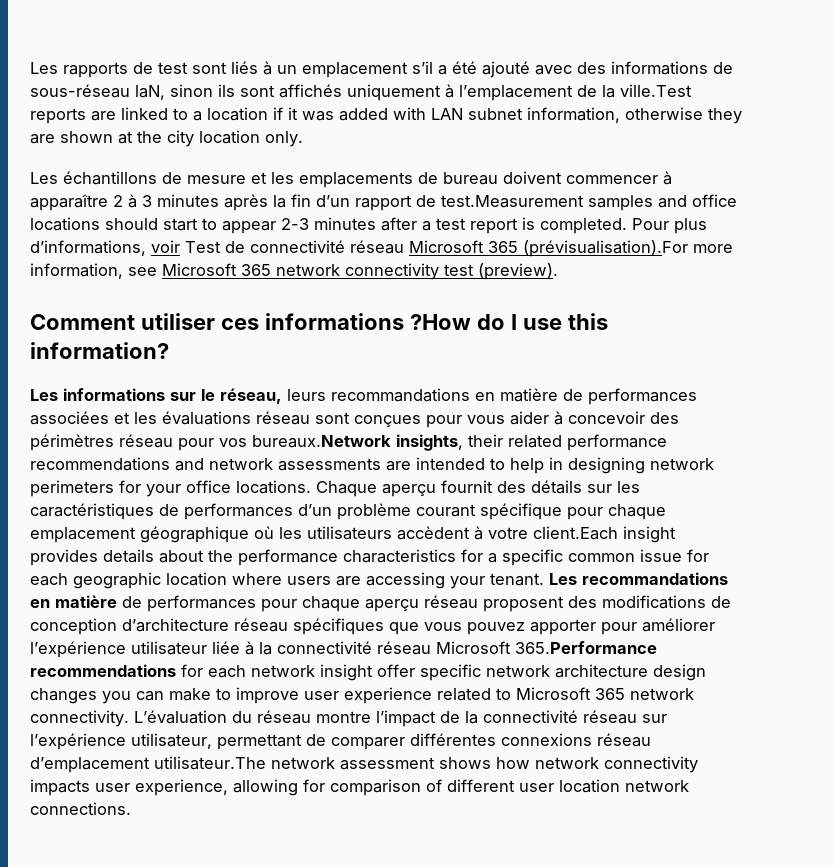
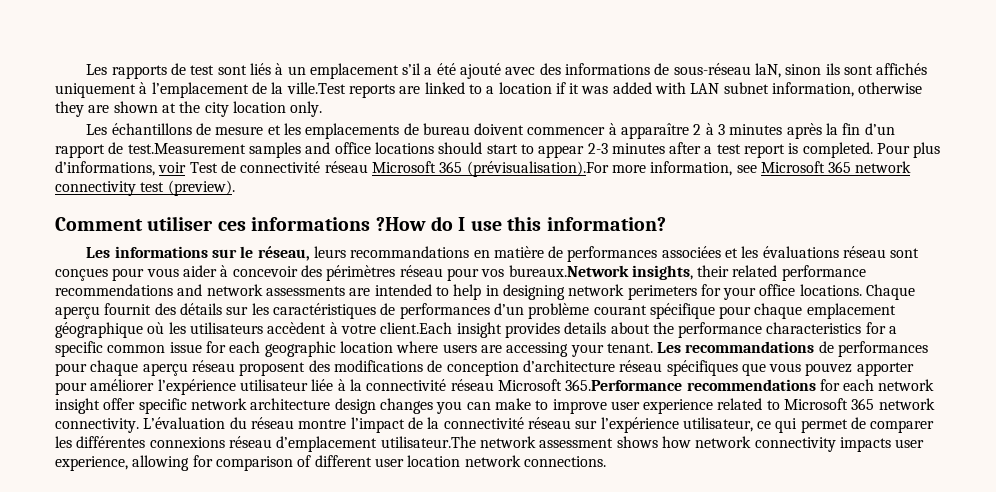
- Les recommandations en matière de performances pour chaque aperçu réseau proposent des modifications de conception d’architecture réseau spécifiques que vous pouvez apporter pour améliorer l’expérience utilisateur liée à la connectivité réseau Microsoft 365.Performance recommendations for each network insight offer specific network architecture design changes you can make to improve user experience related to Microsoft 365 network connectivity.
+ Les recommandations de performances pour chaque aperçu réseau proposent des modifications de conception d’architecture réseau spécifiques que vous pouvez apporter pour améliorer l’expérience utilisateur liée à la connectivité réseau Microsoft 365.Performance recommendations for each network insight offer specific network architecture design changes you can make to improve user experience related to Microsoft 365 network connectivity.
- L’évaluation du réseau montre l’impact de la connectivité réseau sur l’expérience utilisateur, permettant de comparer différentes connexions réseau d’emplacement utilisateur.The network assessment shows how network connectivity impacts user experience, allowing for comparison of different user location network connections.
+ L’évaluation du réseau montre l’impact de la connectivité réseau sur l’expérience utilisateur, ce qui permet de comparer les différentes connexions réseau d’emplacement utilisateur.The network assessment shows how network connectivity impacts user experience, allowing for comparison of different user location network connections.

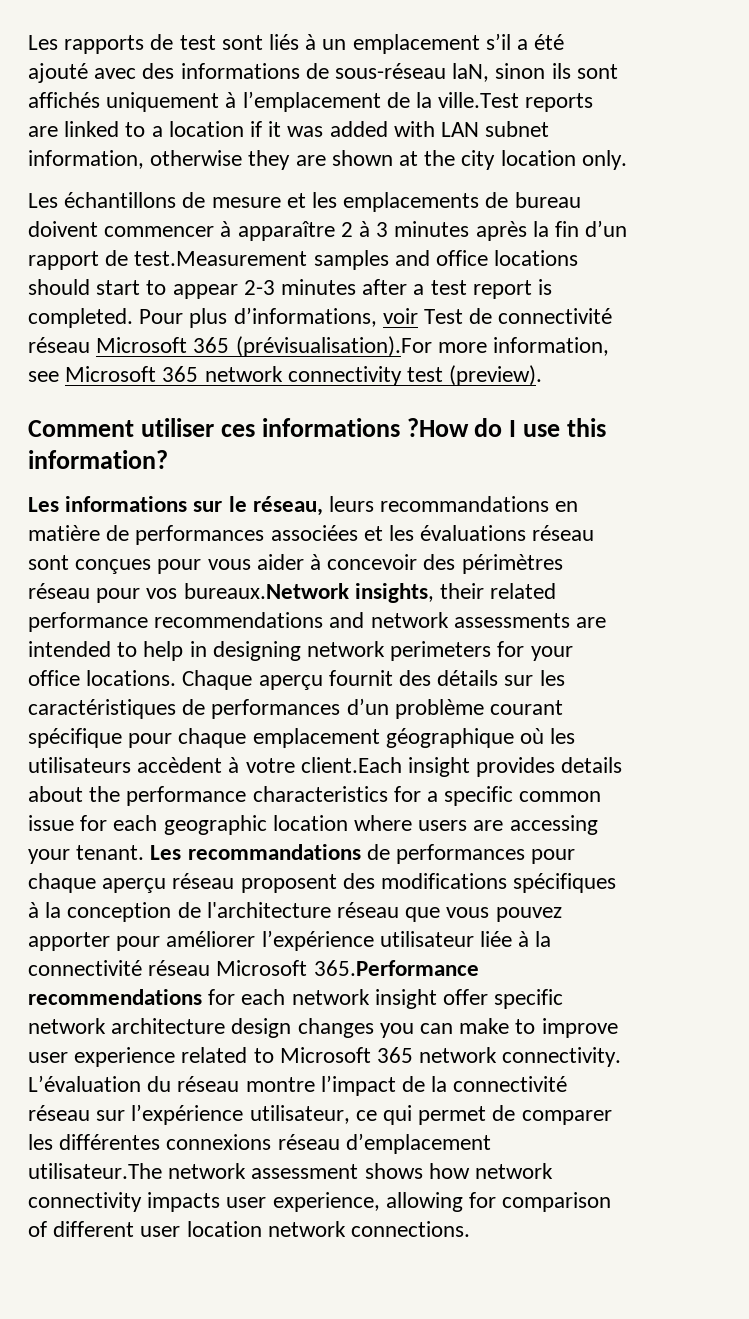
- Les recommandations de performances pour chaque aperçu réseau proposent des modifications de conception d’architecture réseau spécifiques que vous pouvez apporter pour améliorer l’expérience utilisateur liée à la connectivité réseau Microsoft 365.Performance recommendations for each network insight offer specific network architecture design changes you can make to improve user experience related to Microsoft 365 network connectivity.
+ Les recommandations de performances pour chaque aperçu réseau proposent des modifications spécifiques à la conception de l'architecture réseau que vous pouvez apporter pour améliorer l’expérience utilisateur liée à la connectivité réseau Microsoft 365.Performance recommendations for each network insight offer specific network architecture design changes you can make to improve user experience related to Microsoft 365 network connectivity.

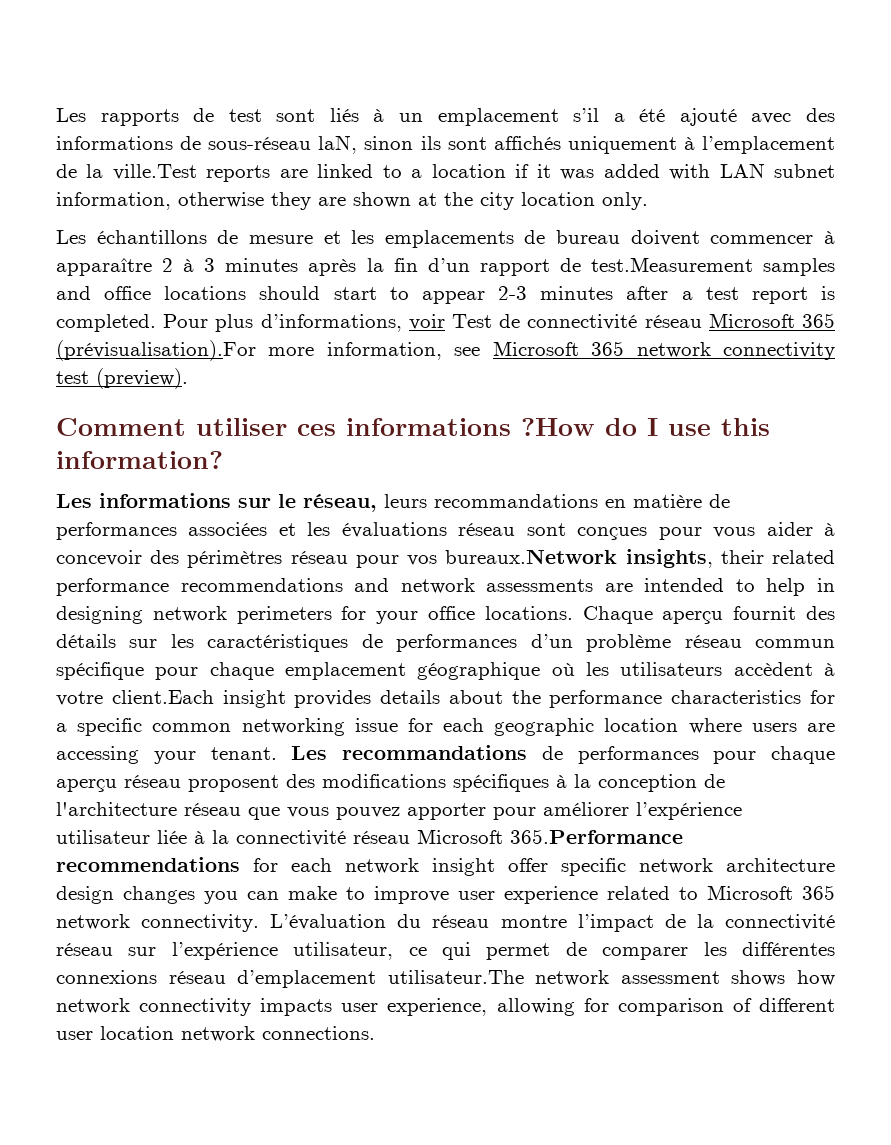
- Chaque aperçu fournit des détails sur les caractéristiques de performances d’un problème courant spécifique pour chaque emplacement géographique où les utilisateurs accèdent à votre client.Each insight provides details about the performance characteristics for a specific common issue for each geographic location where users are accessing your tenant.
+ Chaque aperçu fournit des détails sur les caractéristiques de performances d’un problème réseau commun spécifique pour chaque emplacement géographique où les utilisateurs accèdent à votre client.Each insight provides details about the performance characteristics for a specific common networking issue for each geographic location where users are accessing your tenant.

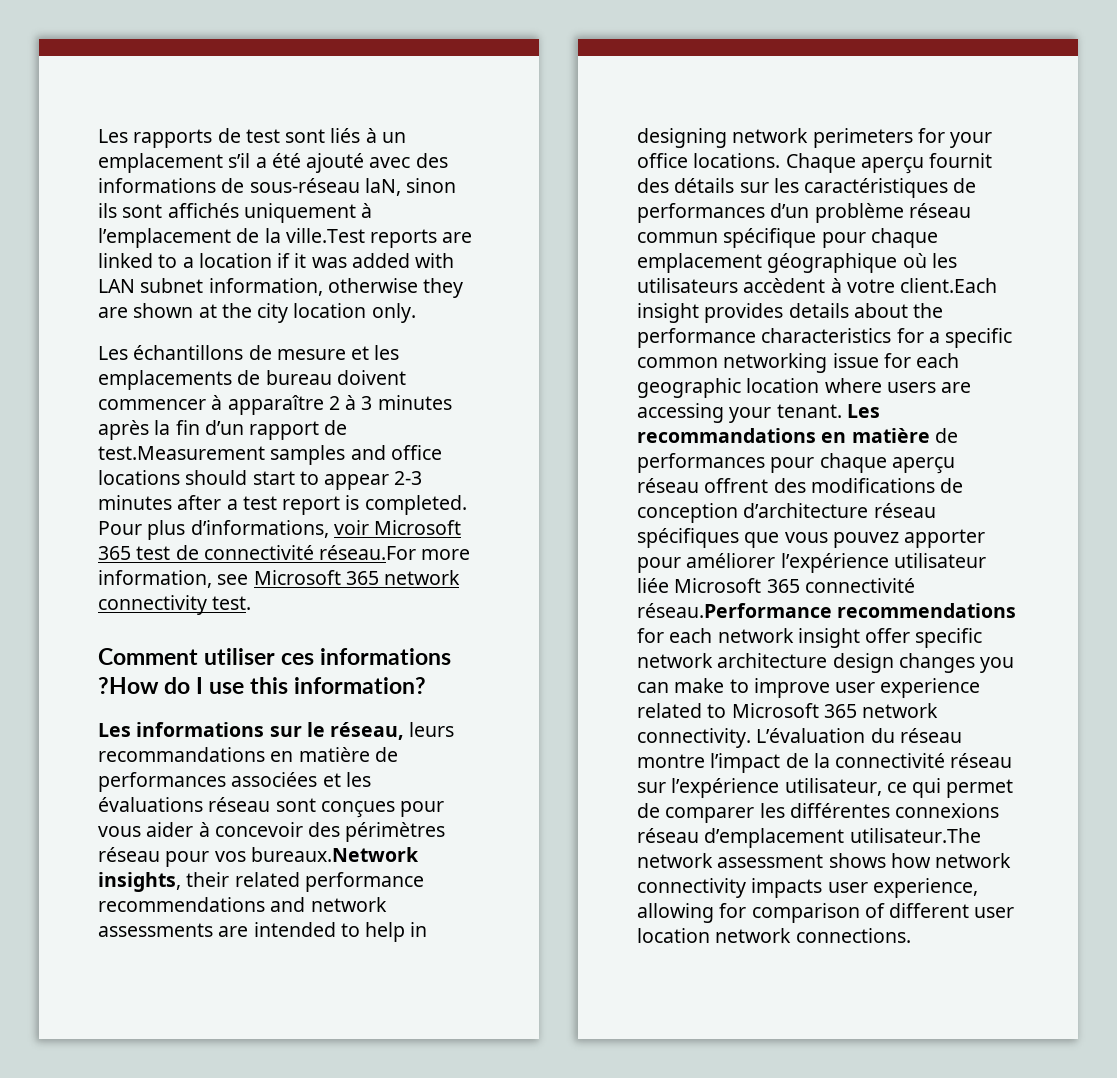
- Pour plus d’informations, voir Test de connectivité réseau Microsoft 365 (prévisualisation).For more information, see Microsoft 365 network connectivity test (preview).
+ Pour plus d’informations, voir Microsoft 365 test de connectivité réseau.For more information, see Microsoft 365 network connectivity test.
- Les recommandations de performances pour chaque aperçu réseau proposent des modifications spécifiques à la conception de l'architecture réseau que vous pouvez apporter pour améliorer l’expérience utilisateur liée à la connectivité réseau Microsoft 365.Performance recommendations for each network insight offer specific network architecture design changes you can make to improve user experience related to Microsoft 365 network connectivity.
+ Les recommandations en matière de performances pour chaque aperçu réseau offrent des modifications de conception d’architecture réseau spécifiques que vous pouvez apporter pour améliorer l’expérience utilisateur liée Microsoft 365 connectivité réseau.Performance recommendations for each network insight offer specific network architecture design changes you can make to improve user experience related to Microsoft 365 network connectivity.

